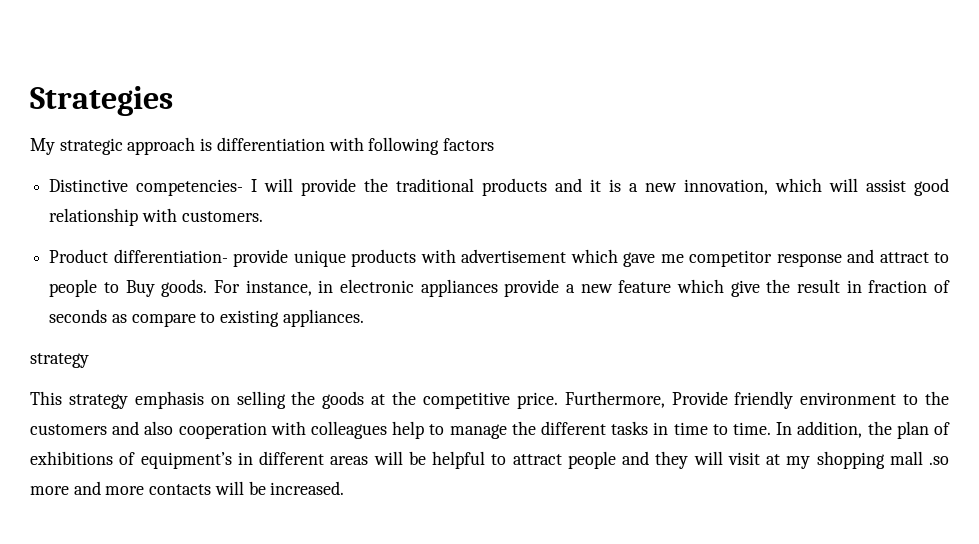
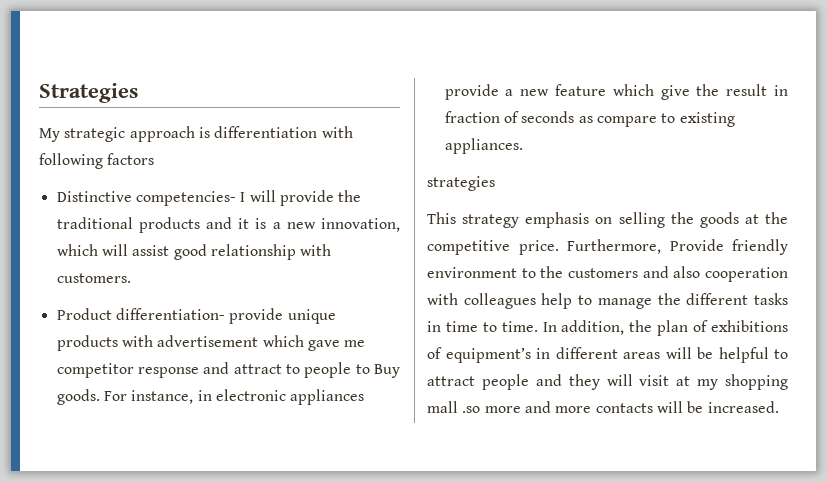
  For instance, in electronic appliances provide a new feature which give the result in fraction of seconds as compare to existing appliances.
- strategy
+ strategies

